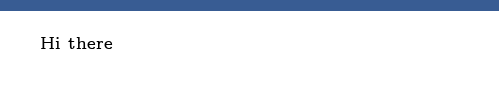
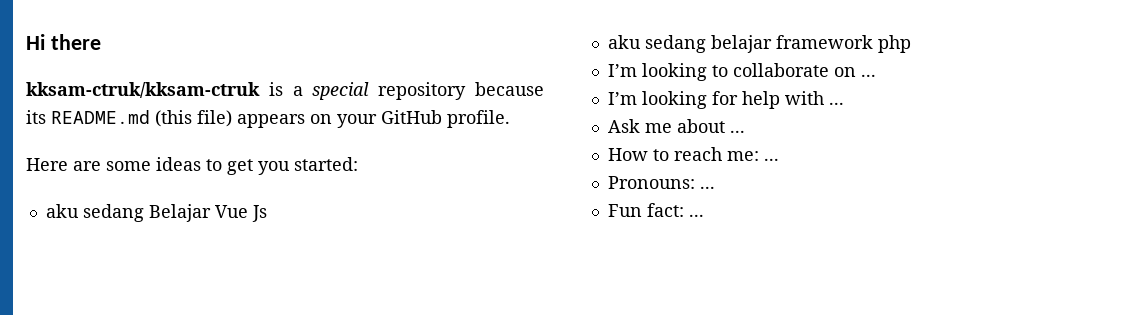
+ kksam-ctruk/kksam-ctruk is a special repository because its README.md (this file) appears on your GitHub profile.
+ Here are some ideas to get you started:
+ aku sedang Belajar Vue Js
+ aku sedang belajar framework php
+ I’m looking to collaborate on ...
+ I’m looking for help with ...
+ Ask me about ...
+ How to reach me: ...
+ Pronouns: ...
+ Fun fact: ...

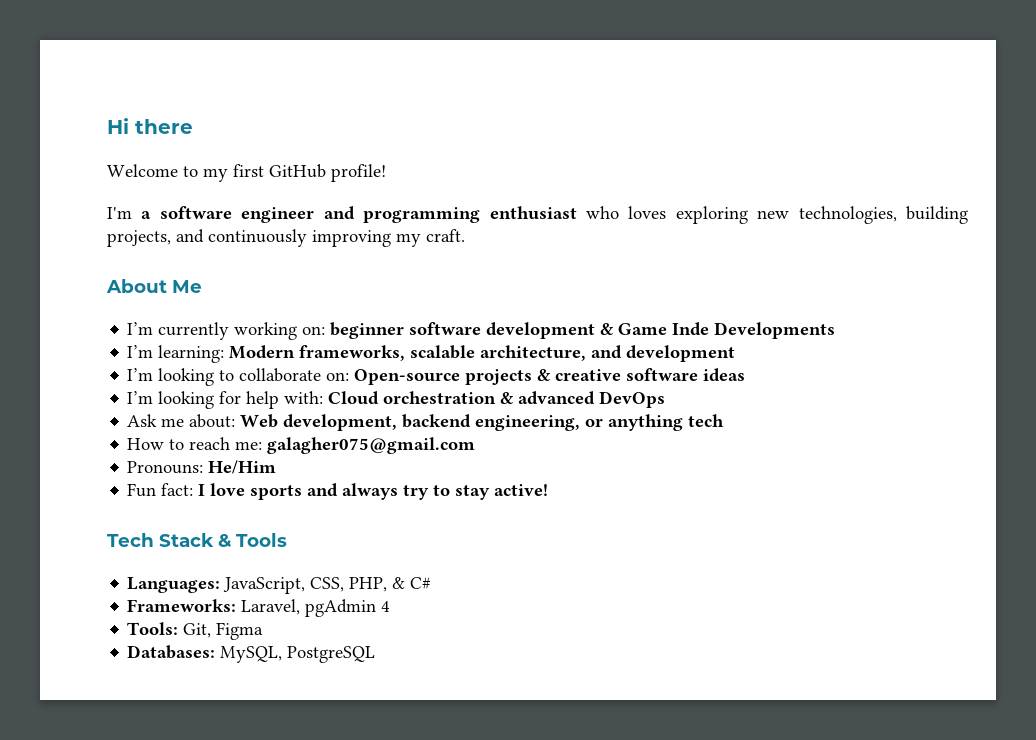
- kksam-ctruk/kksam-ctruk is a special repository because its README.md (this file) appears on your GitHub profile.
- Here are some ideas to get you started:
- aku sedang Belajar Vue Js
- aku sedang belajar framework php
- I’m looking to collaborate on ...
- I’m looking for help with ...
- Ask me about ...
+ Welcome to my first GitHub profile!
+ I'm a software engineer and programming enthusiast who loves exploring new technologies, building projects, and continuously improving my craft.
+ About Me
+ I’m currently working on: beginner software development & Game Inde Developments
+ I’m learning: Modern frameworks, scalable architecture, and development
+ I’m looking to collaborate on: Open-source projects & creative software ideas
+ I’m looking for help with: Cloud orchestration & advanced DevOps
+ Ask me about: Web development, backend engineering, or anything tech
- How to reach me: ...
+ How to reach me: galagher075@gmail.com
- Pronouns: ...
+ Pronouns: He/Him
- Fun fact: ...
+ Fun fact: I love sports and always try to stay active!
+ Tech Stack & Tools
+ Languages: JavaScript, CSS, PHP, & C#
+ Frameworks: Laravel, pgAdmin 4
+ Tools: Git, Figma
+ Databases: MySQL, PostgreSQL

